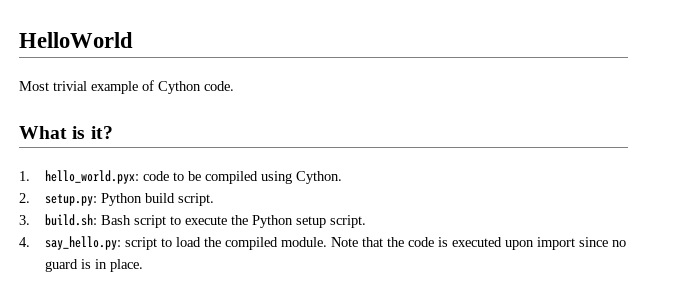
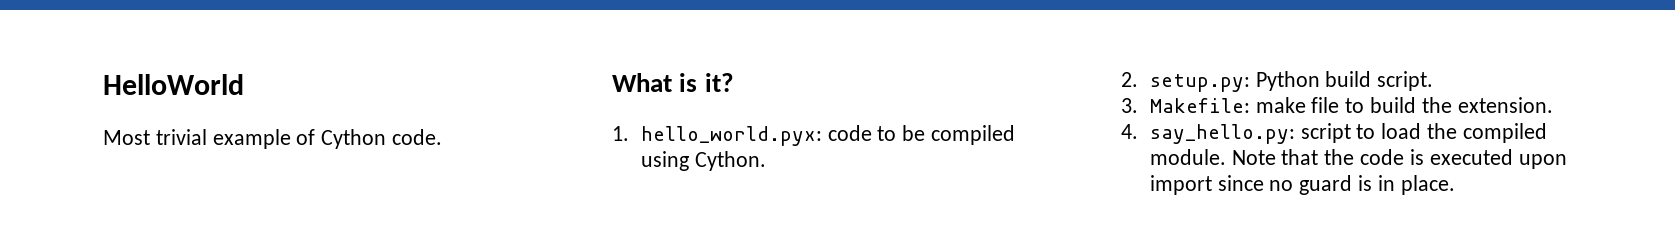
- 3. build.sh: Bash script to execute the Python setup script.
+ 3. Makefile: make file to build the extension.

